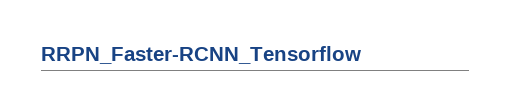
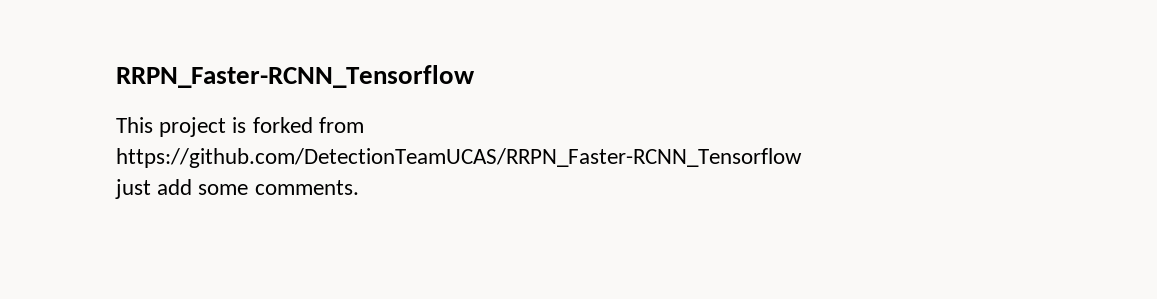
+ This project is forked from https://github.com/DetectionTeamUCAS/RRPN_Faster-RCNN_Tensorflow
+ just add some comments.

